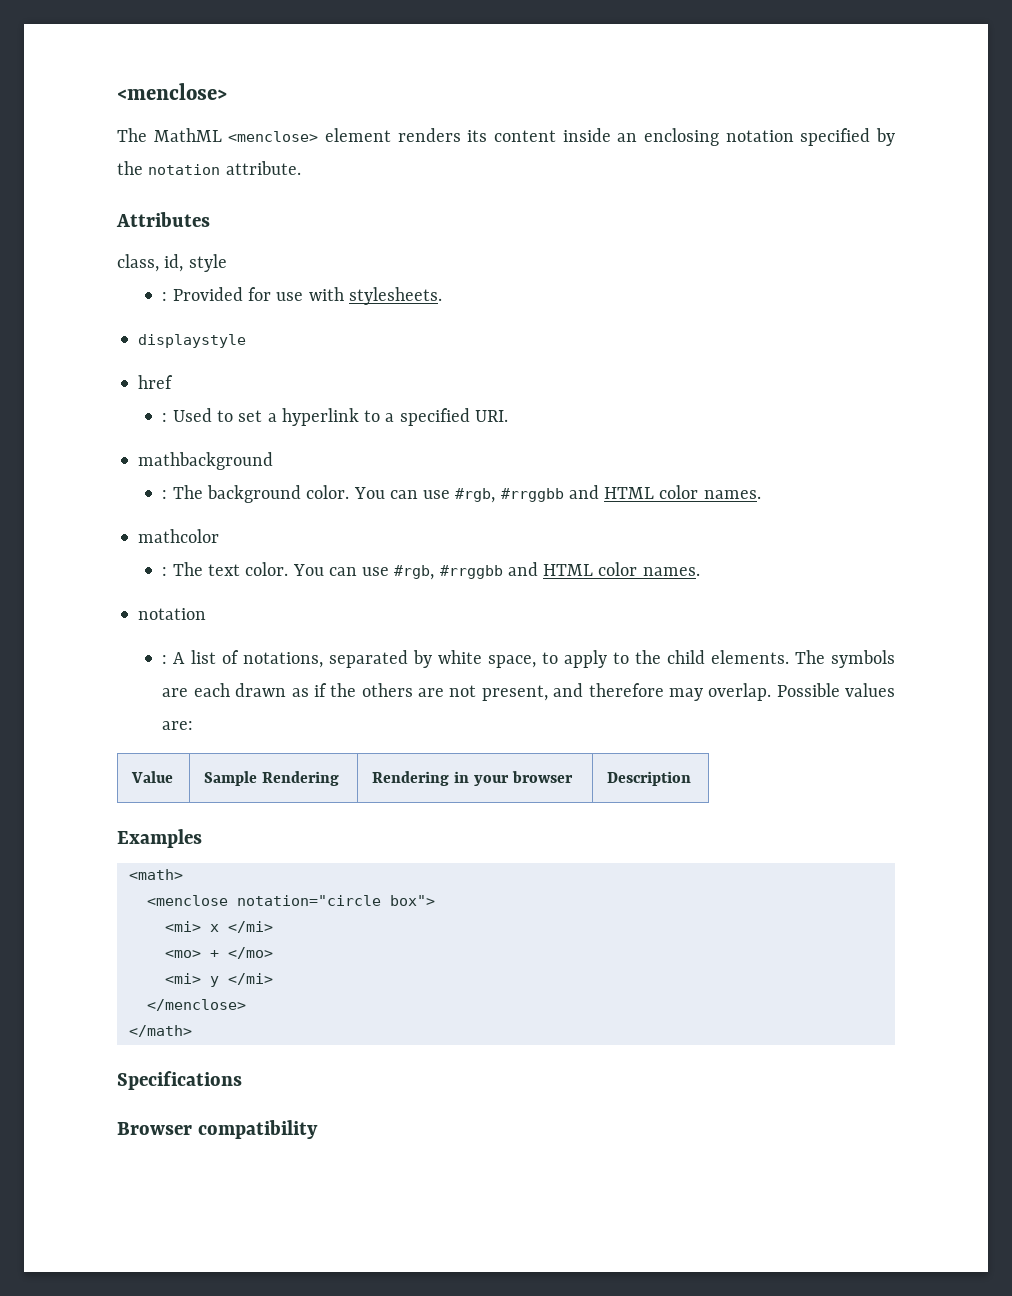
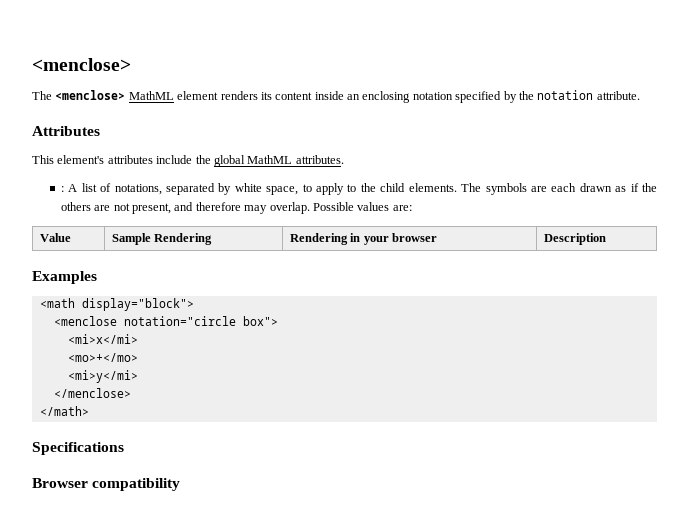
- The MathML <menclose> element renders its content inside an enclosing notation specified by the notation attribute.
+ The <menclose> MathML element renders its content inside an enclosing notation specified by the notation attribute.
- class, id, style
- : Provided for use with stylesheets.
- displaystyle
- href
- : Used to set a hyperlink to a specified URI.
- mathbackground
- : The background color. You can use #rgb, #rrggbb and HTML color names.
- mathcolor
- : The text color. You can use #rgb, #rrggbb and HTML color names.
- notation
+ This element's attributes include the global MathML attributes.
- <math>
+ <math display="block">
- <mi> x </mi>
- <mo> + </mo>
- <mi> y </mi>
+ <mi>x</mi>
+ <mo>+</mo>
+ <mi>y</mi>

